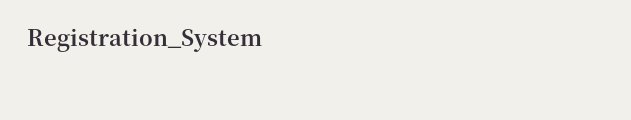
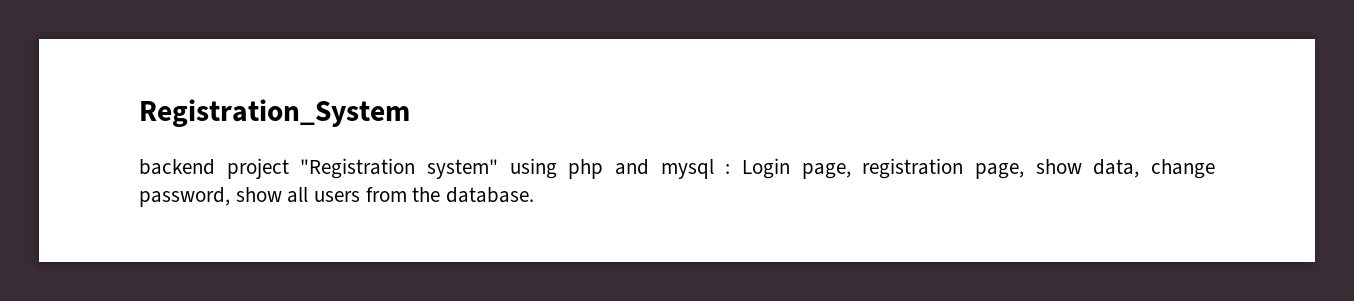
+ backend project "Registration system" using php and mysql : Login page, registration page, show data, change password, show all users from the database.

